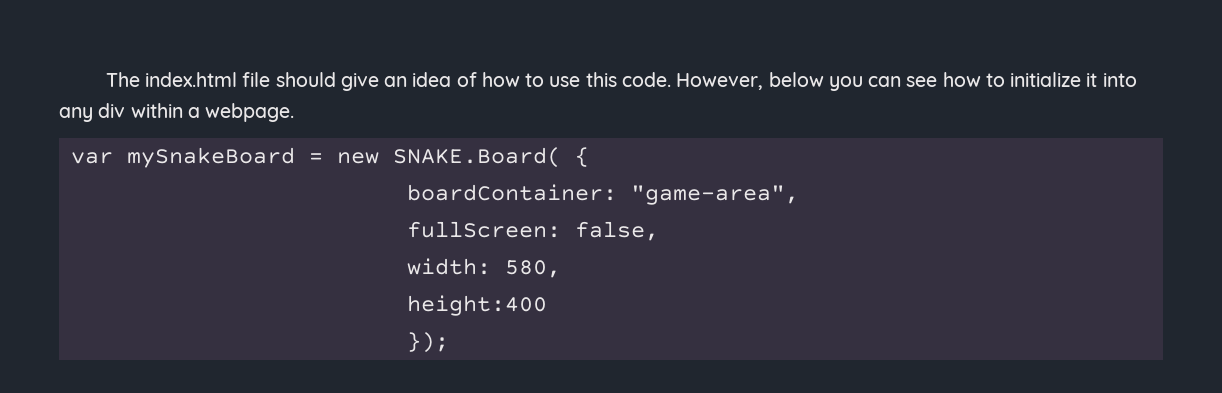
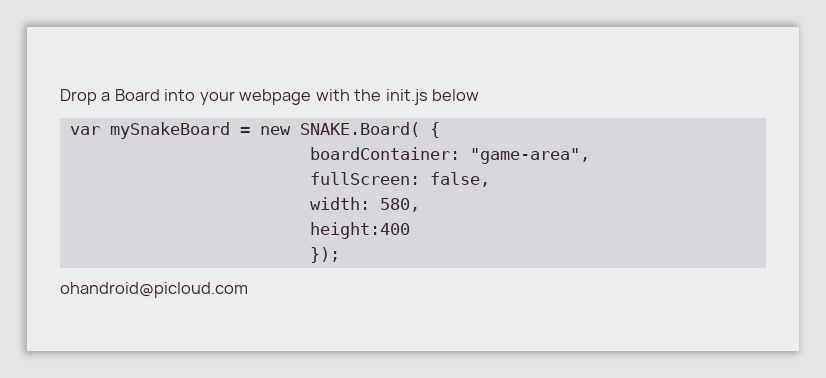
- The index.html file should give an idea of how to use this code. However, below you can see how to initialize it into any div within a webpage.
+ Drop a Board into your webpage with the init.js below
+ ohandroid@picloud.com

